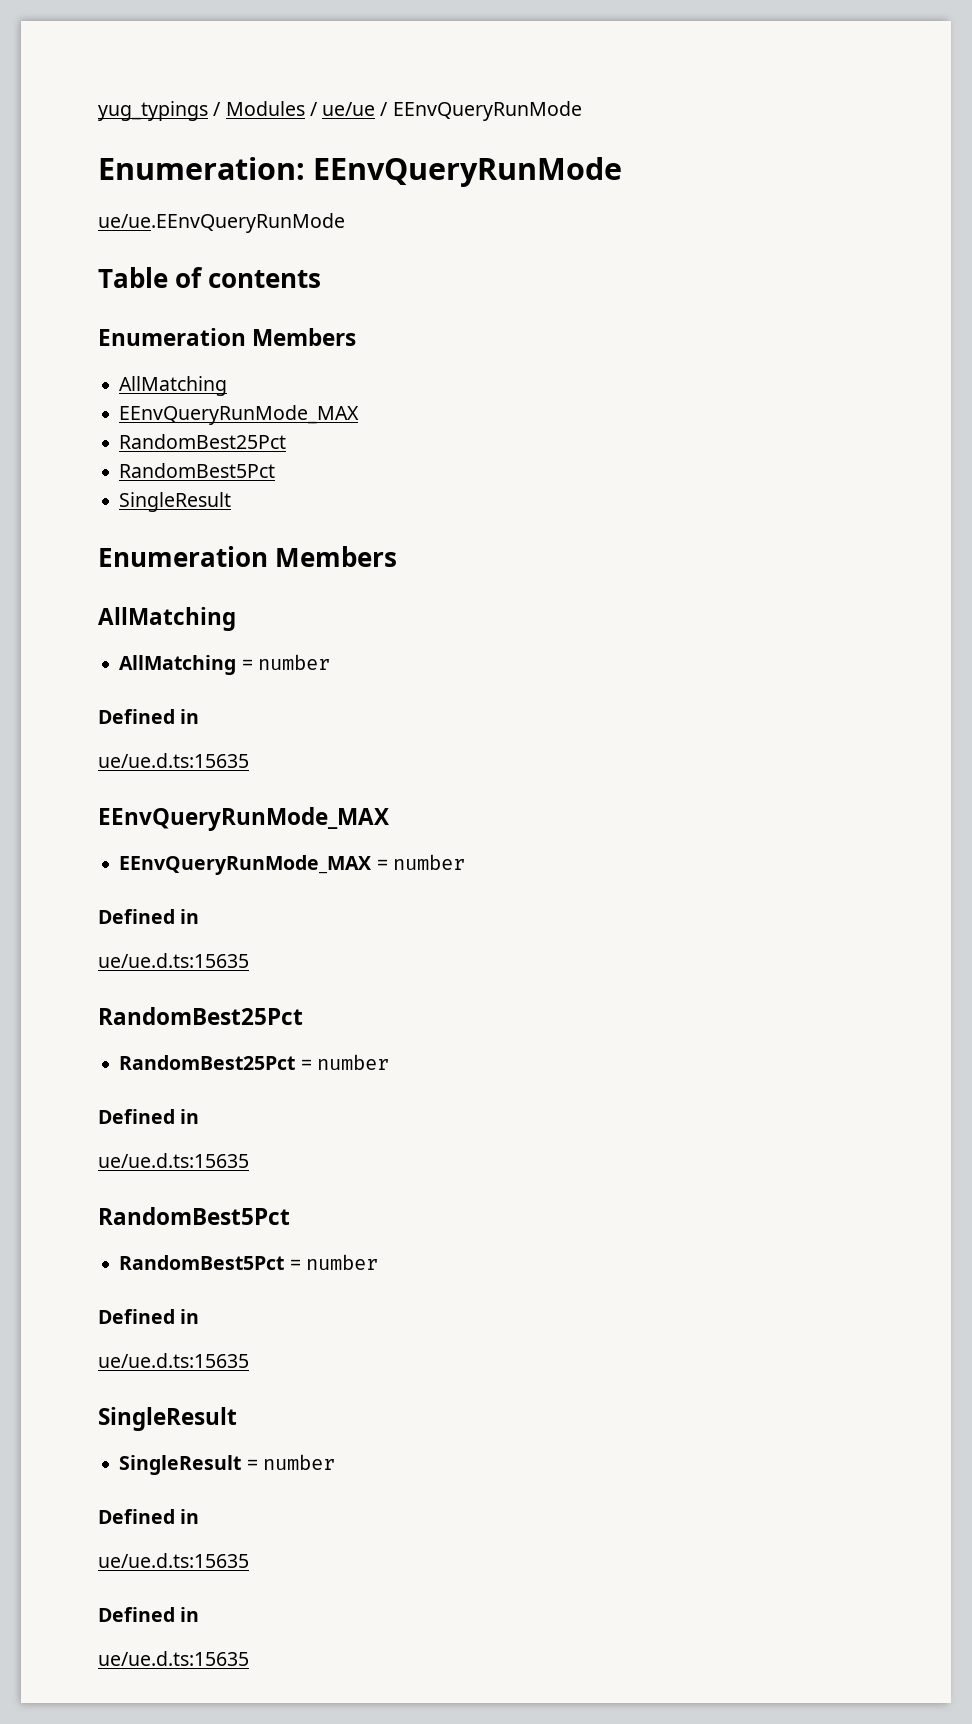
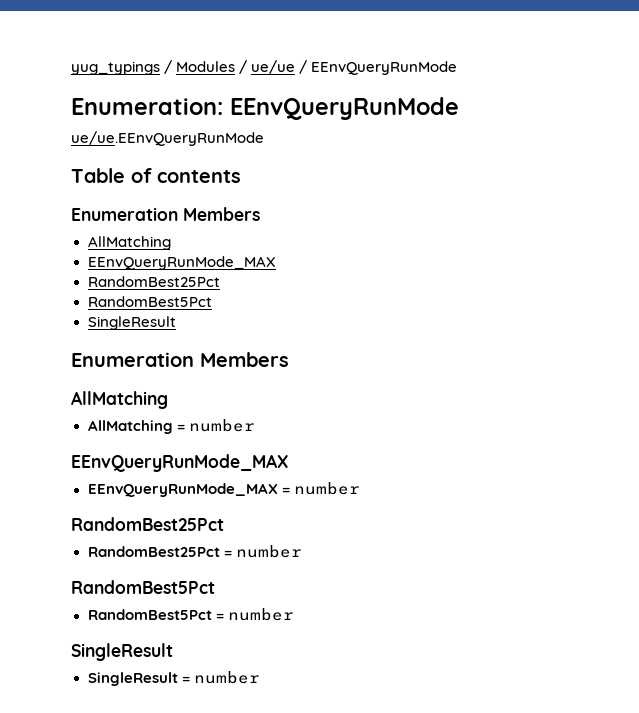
  AllMatching = number
- Defined in
- ue/ue.d.ts:15635
  EEnvQueryRunMode_MAX = number
- Defined in
- ue/ue.d.ts:15635
  RandomBest25Pct = number
- Defined in
- ue/ue.d.ts:15635
  RandomBest5Pct = number
- Defined in
- ue/ue.d.ts:15635
  SingleResult = number
- Defined in
- ue/ue.d.ts:15635
- Defined in
- ue/ue.d.ts:15635

